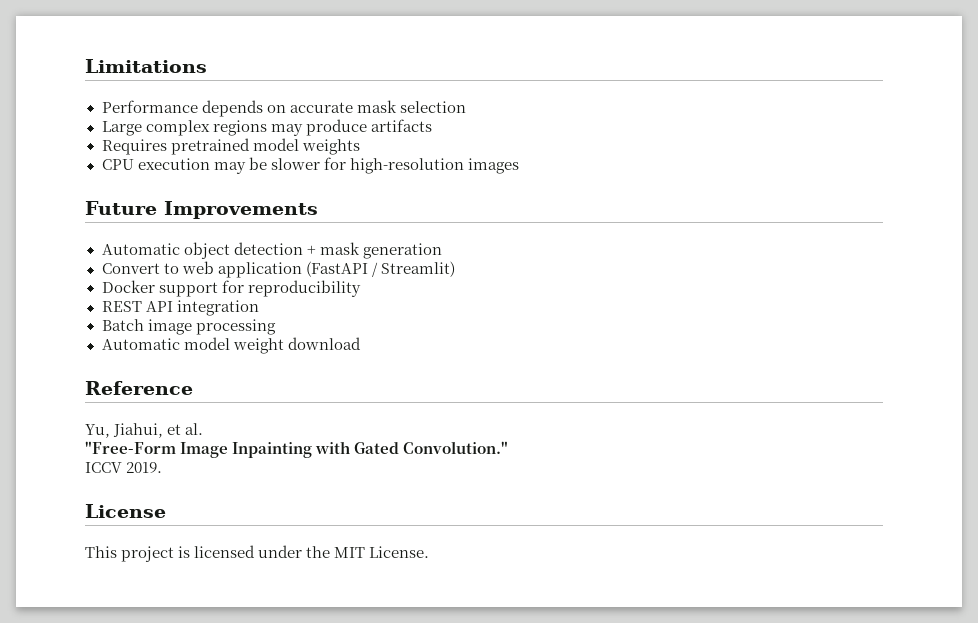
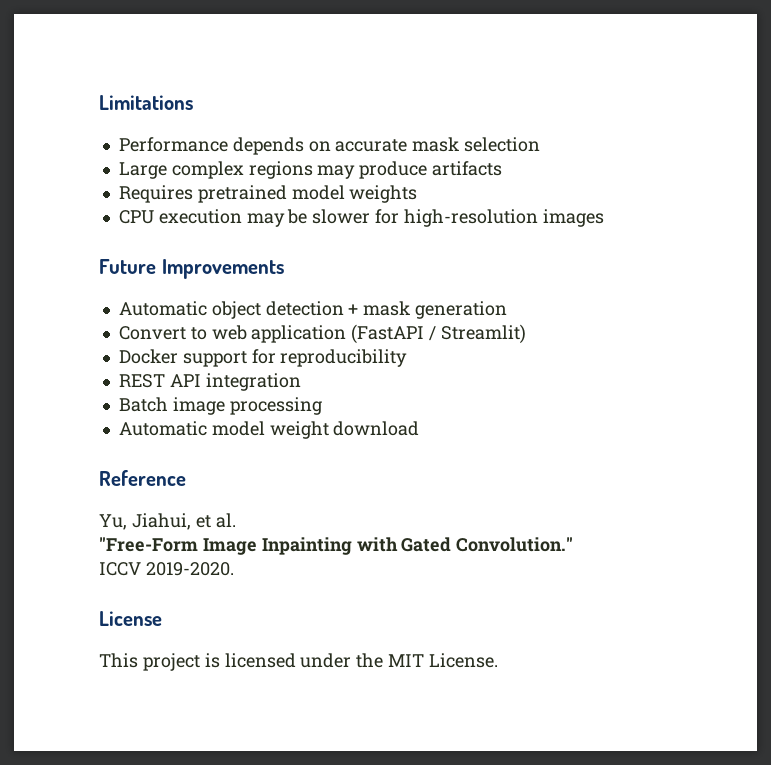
- ICCV 2019.
+ ICCV 2019-2020.

